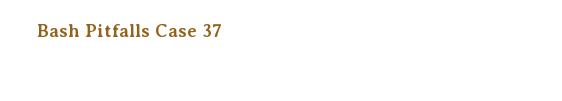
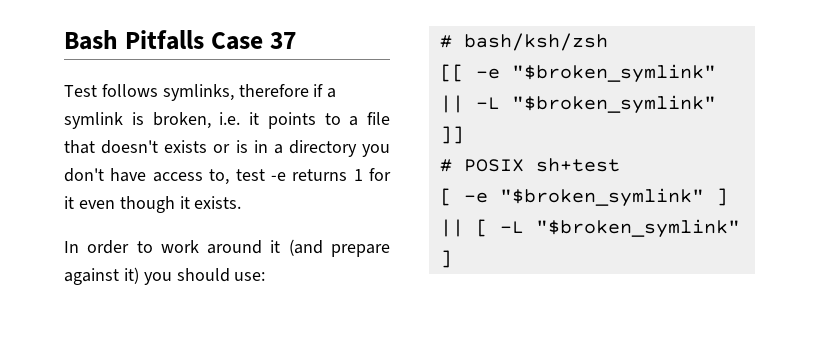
+ Test follows symlinks, therefore if a symlink is broken, i.e. it points to a file that doesn't exists or is in a directory you don't have access to, test -e returns 1 for it even though it exists.
+ In order to work around it (and prepare against it) you should use:
+ # bash/ksh/zsh
+ [[ -e "$broken_symlink" || -L "$broken_symlink" ]]
+ # POSIX sh+test
+ [ -e "$broken_symlink" ] || [ -L "$broken_symlink" ]

